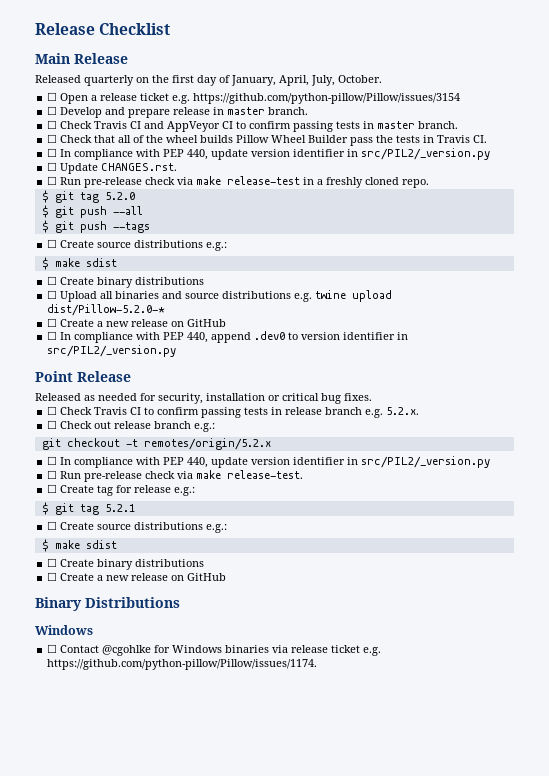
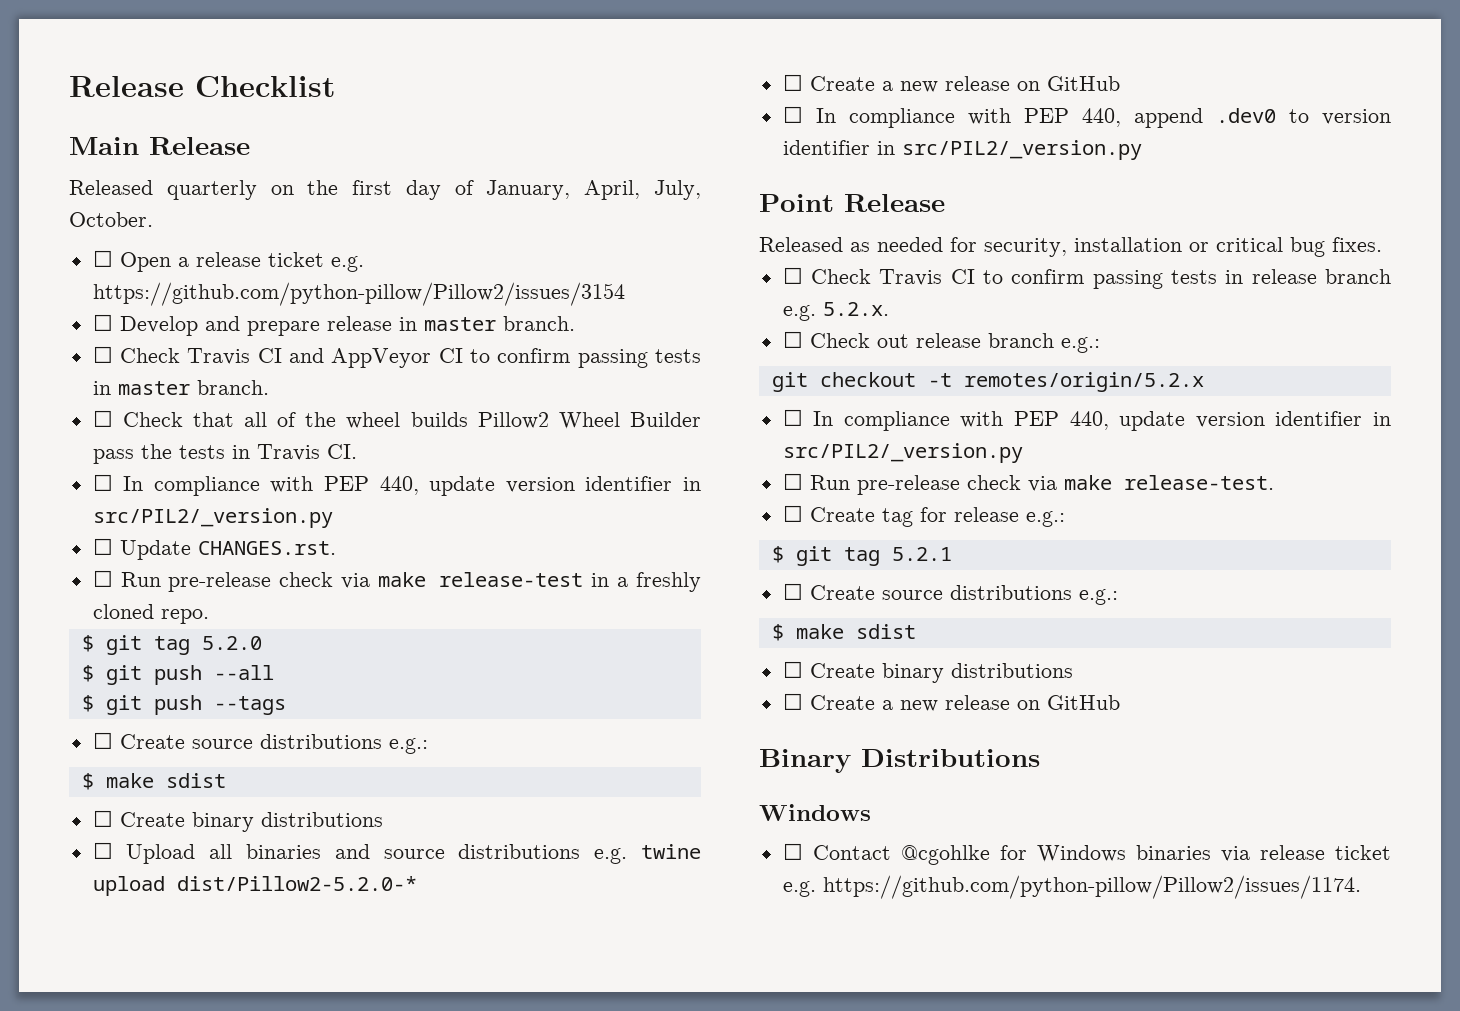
- ☐ Open a release ticket e.g. https://github.com/python-pillow/Pillow/issues/3154
+ ☐ Open a release ticket e.g. https://github.com/python-pillow/Pillow2/issues/3154
- ☐ Check that all of the wheel builds Pillow Wheel Builder pass the tests in Travis CI.
+ ☐ Check that all of the wheel builds Pillow2 Wheel Builder pass the tests in Travis CI.
- ☐ Upload all binaries and source distributions e.g. twine upload dist/Pillow-5.2.0-*
+ ☐ Upload all binaries and source distributions e.g. twine upload dist/Pillow2-5.2.0-*
- ☐ Contact @cgohlke for Windows binaries via release ticket e.g. https://github.com/python-pillow/Pillow/issues/1174.
+ ☐ Contact @cgohlke for Windows binaries via release ticket e.g. https://github.com/python-pillow/Pillow2/issues/1174.

